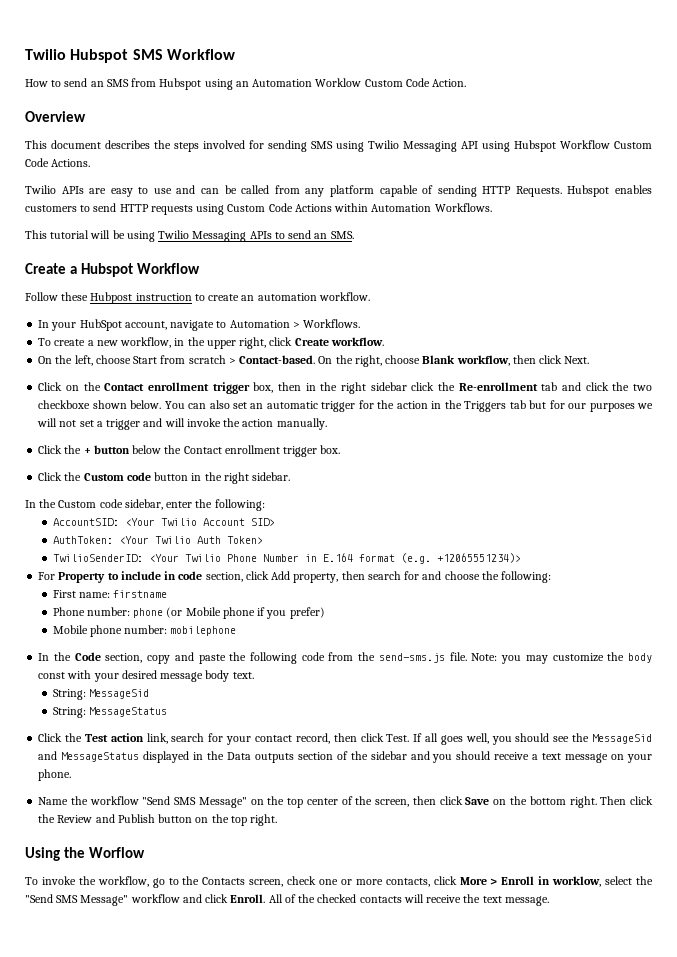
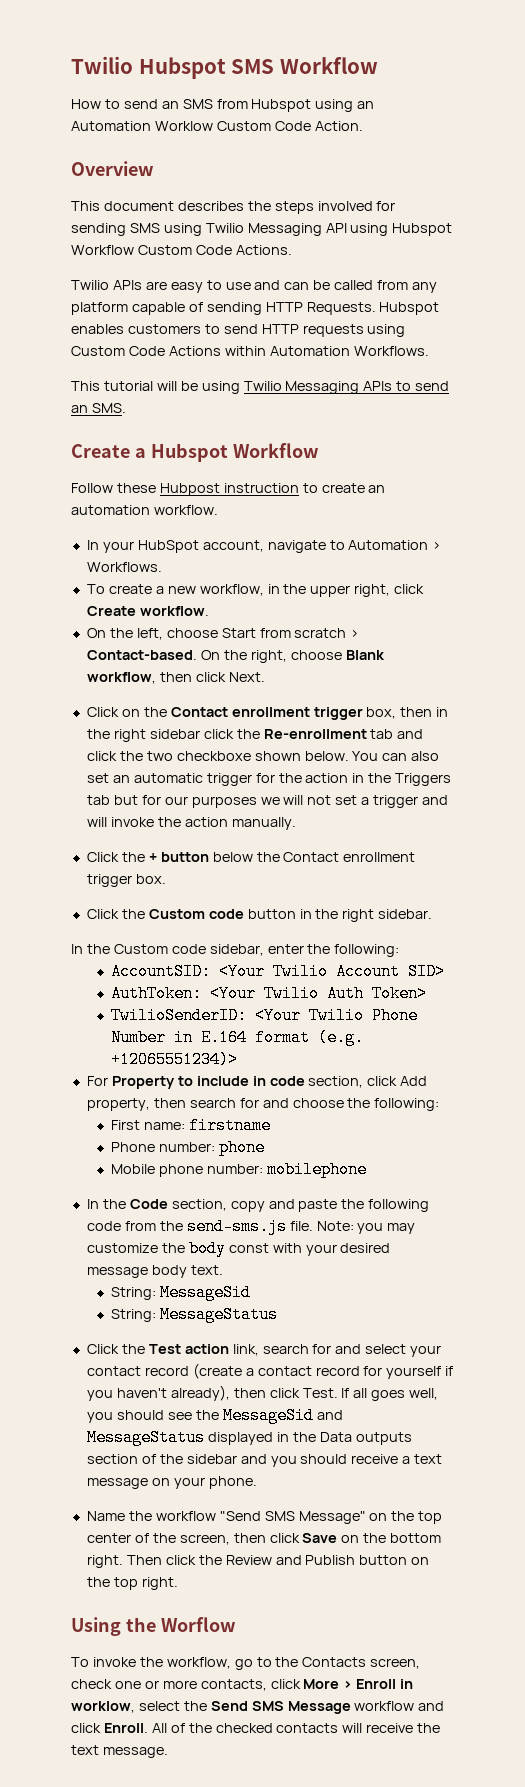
- Phone number: phone (or Mobile phone if you prefer)
+ Phone number: phone
- Click the Test action link, search for your contact record, then click Test.
+ Click the Test action link, search for and select your contact record (create a contact record for yourself if you haven't already), then click Test.
- To invoke the workflow, go to the Contacts screen, check one or more contacts, click More > Enroll in worklow, select the "Send SMS Message" workflow and click Enroll.
+ To invoke the workflow, go to the Contacts screen, check one or more contacts, click More > Enroll in worklow, select the Send SMS Message workflow and click Enroll.

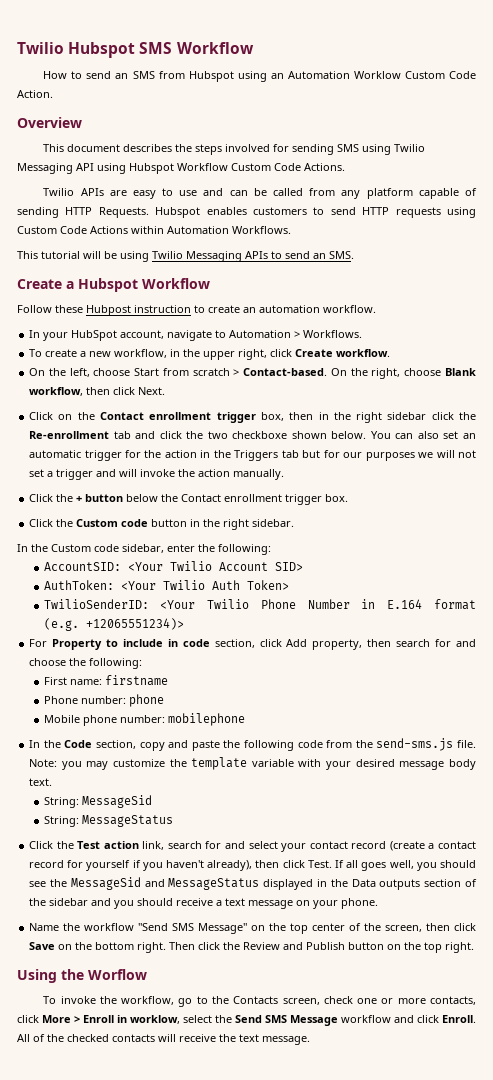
- Note: you may customize the body const with your desired message body text.
+ Note: you may customize the template variable with your desired message body text.

